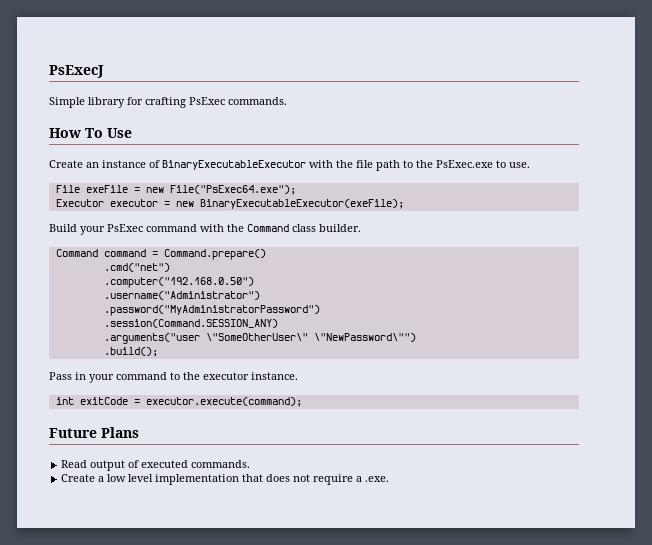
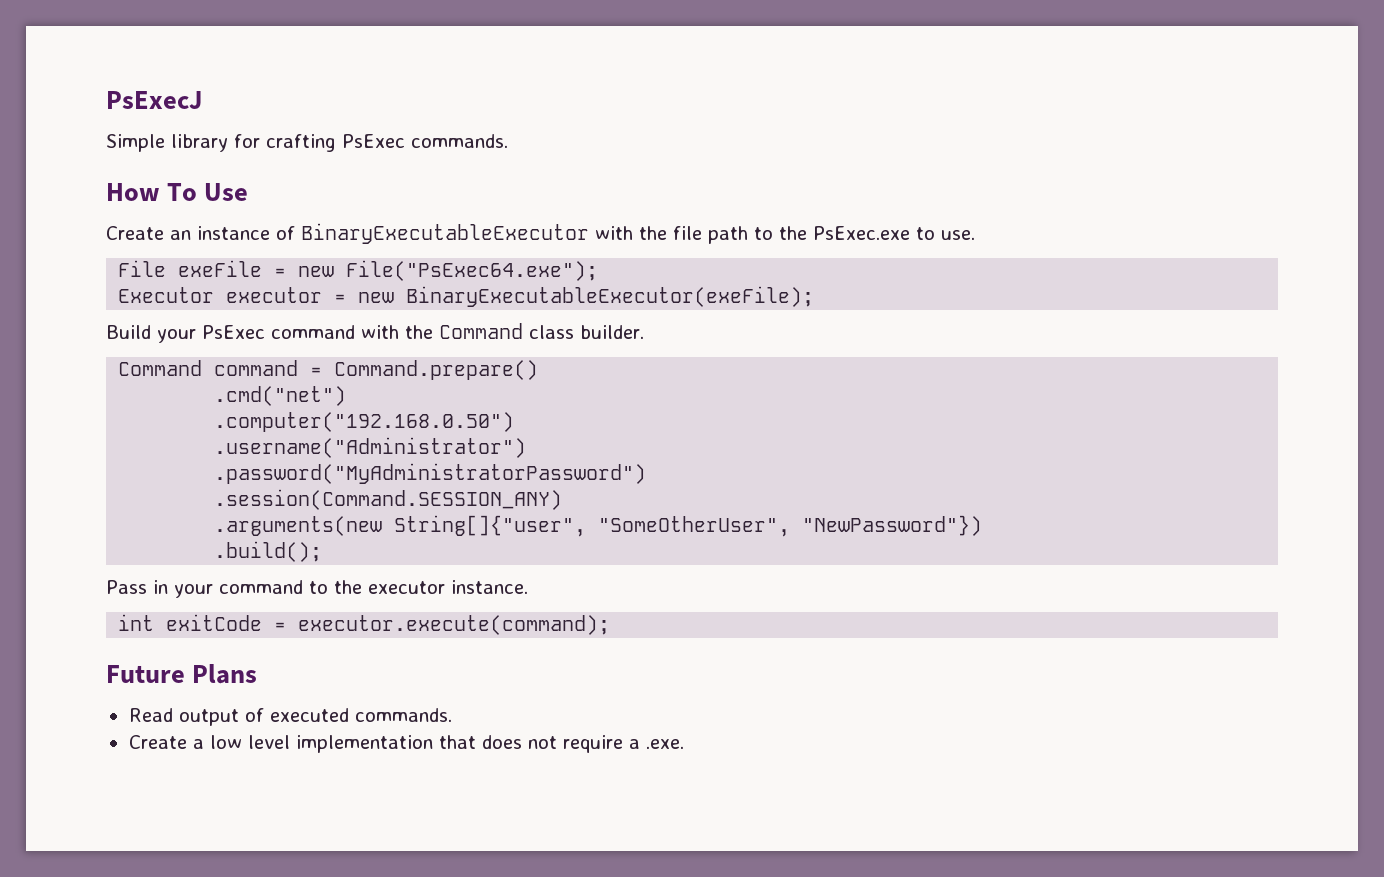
- .arguments("user \"SomeOtherUser\" \"NewPassword\"")
+ .arguments(new String[]{"user", "SomeOtherUser", "NewPassword"})

